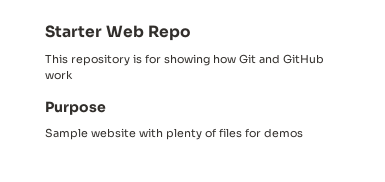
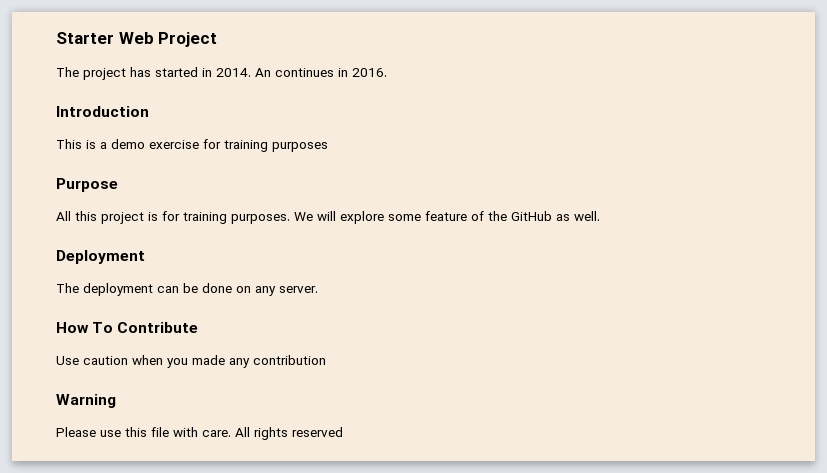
- Starter Web Repo
- This repository is for showing how Git and GitHub work
+ Starter Web Project
+ The project has started in 2014. An continues in 2016.
+ Introduction
+ This is a demo exercise for training purposes
  Purpose
- Sample website with plenty of files for demos
+ All this project is for training purposes. We will explore some feature of the GitHub as well.
+ Deployment
+ The deployment can be done on any server.
+ How To Contribute
+ Use caution when you made any contribution
+ Warning
+ Please use this file with care. All rights reserved

